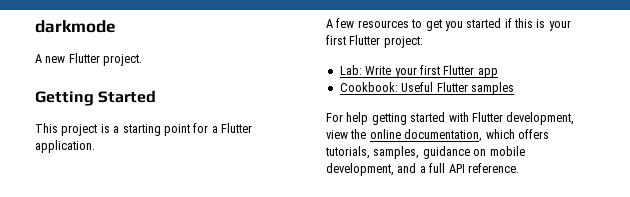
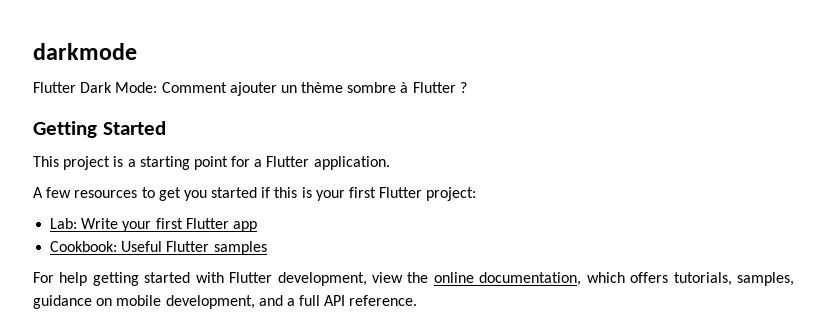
- A new Flutter project.
+ Flutter Dark Mode: Comment ajouter un thème sombre à Flutter ?

